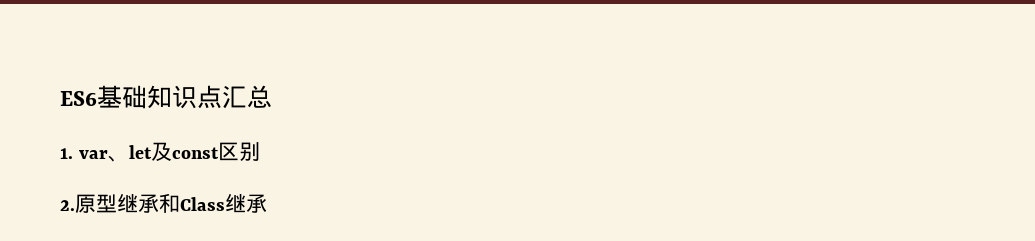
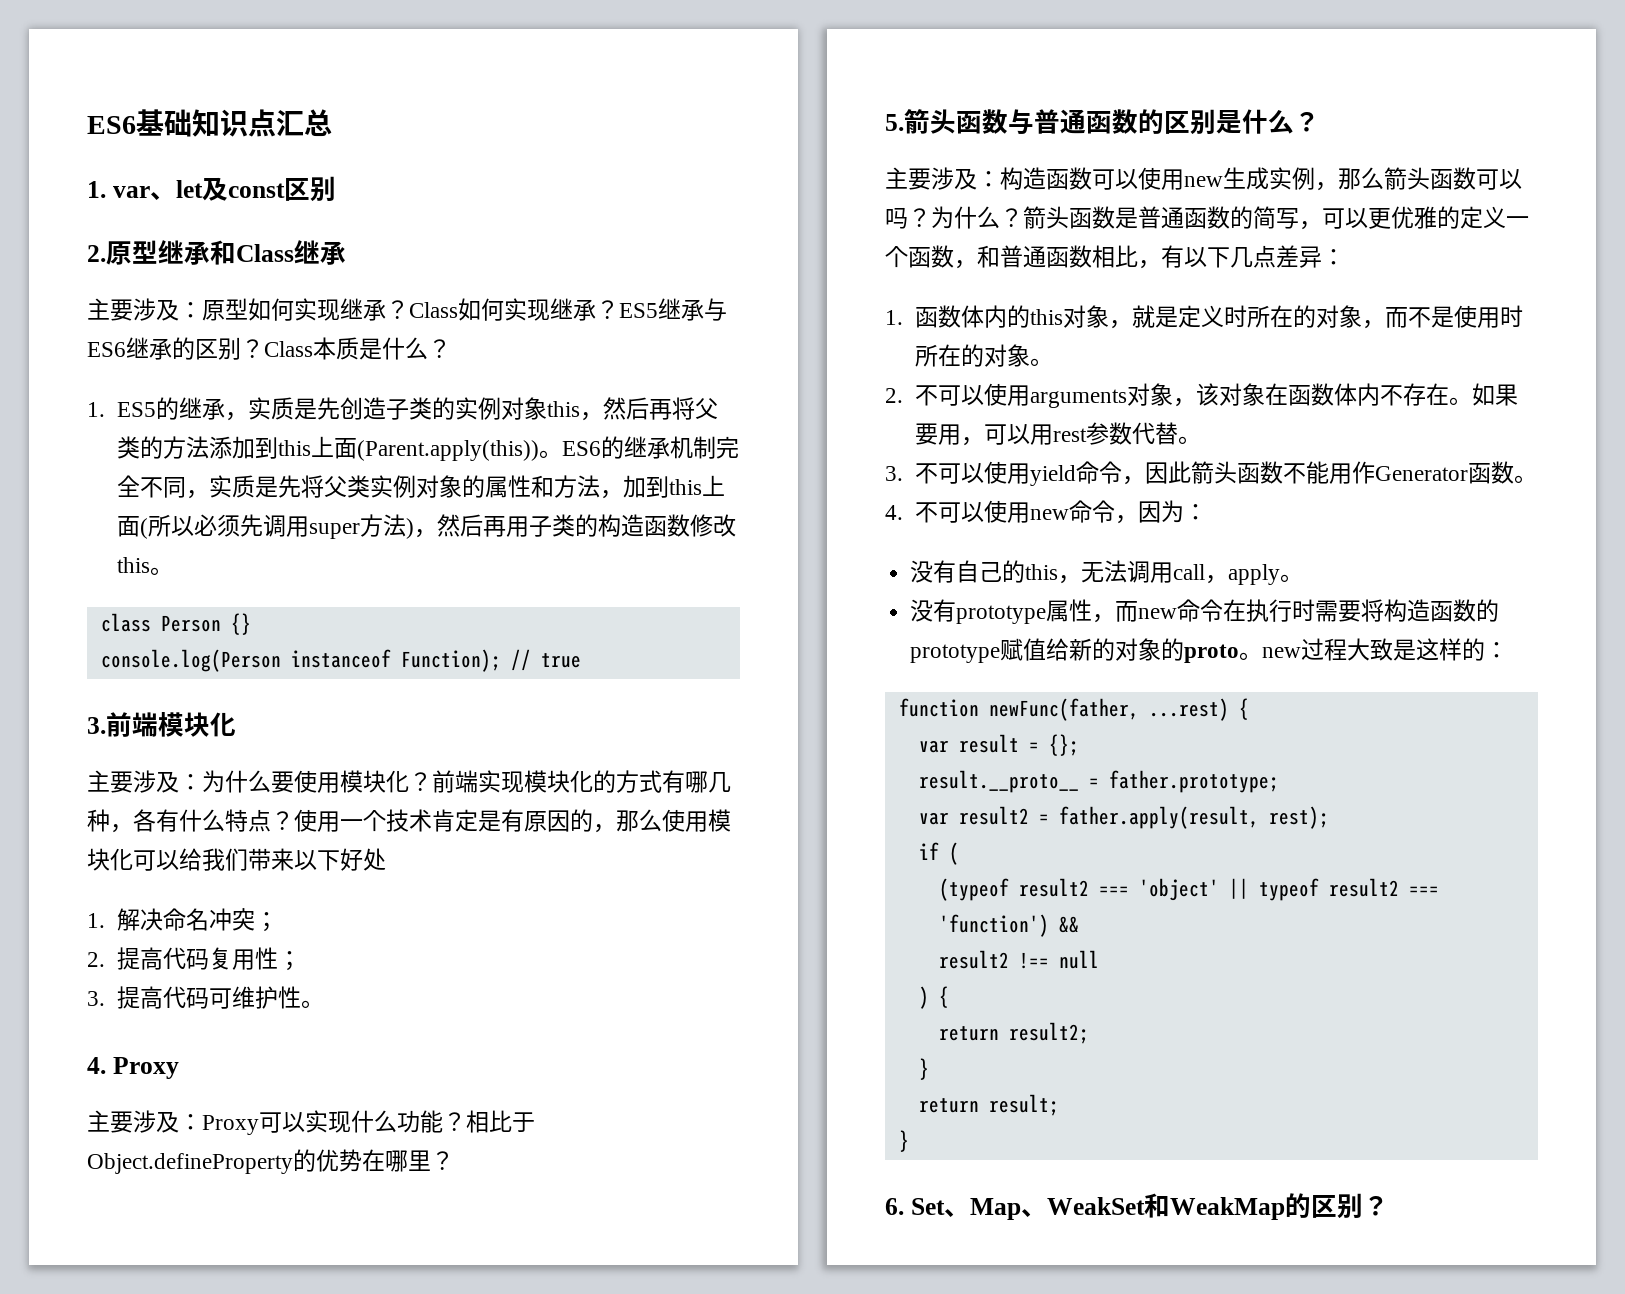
+ 主要涉及：原型如何实现继承？Class如何实现继承？ES5继承与ES6继承的区别？Class本质是什么？
+ 1. ES5的继承，实质是先创造子类的实例对象this，然后再将父类的方法添加到this上面(Parent.apply(this))。ES6的继承机制完全不同，实质是先将父类实例对象的属性和方法，加到this上面(所以必须先调用super方法)，然后再用子类的构造函数修改this。
+ class Person {}
+ console.log(Person instanceof Function); // true
+ 3.前端模块化
+ 主要涉及：为什么要使用模块化？前端实现模块化的方式有哪几种，各有什么特点？使用一个技术肯定是有原因的，那么使用模块化可以给我们带来以下好处
+ 1.解决命名冲突；
+ 2.提高代码复用性；
+ 3.提高代码可维护性。
+ 4. Proxy
+ 主要涉及：Proxy可以实现什么功能？相比于Object.defineProperty的优势在哪里？
+ 5.箭头函数与普通函数的区别是什么？
+ 主要涉及：构造函数可以使用new生成实例，那么箭头函数可以吗？为什么？箭头函数是普通函数的简写，可以更优雅的定义一个函数，和普通函数相比，有以下几点差异：
+ 1.函数体内的this对象，就是定义时所在的对象，而不是使用时所在的对象。
+ 2.不可以使用arguments对象，该对象在函数体内不存在。如果要用，可以用rest参数代替。
+ 3.不可以使用yield命令，因此箭头函数不能用作Generator函数。
+ 4.不可以使用new命令，因为：
+ 没有自己的this，无法调用call，apply。
+ 没有prototype属性，而new命令在执行时需要将构造函数的prototype赋值给新的对象的proto。new过程大致是这样的：
+ function newFunc(father, ...rest) {
+ var result = {};
+ result.__proto__ = father.prototype;
+ var result2 = father.apply(result, rest);
+ if (
+ (typeof result2 === 'object' || typeof result2 === 'function') &&
+ result2 !== null
+ ) {
+ return result2;
+ }
+ return result;
+ }
+ 6. Set、Map、WeakSet和WeakMap的区别？

